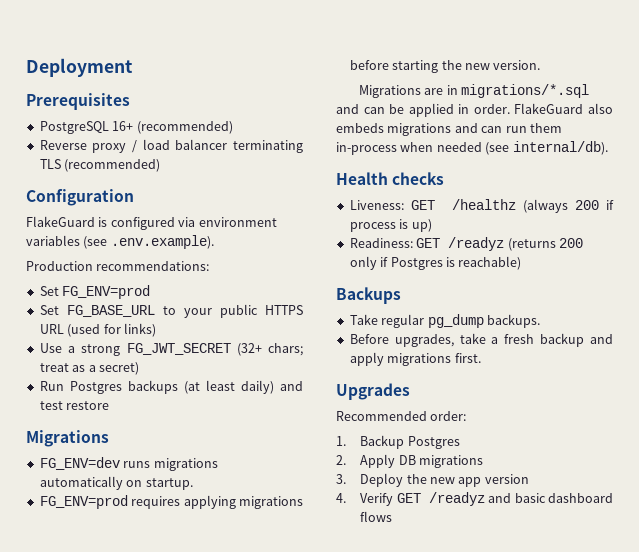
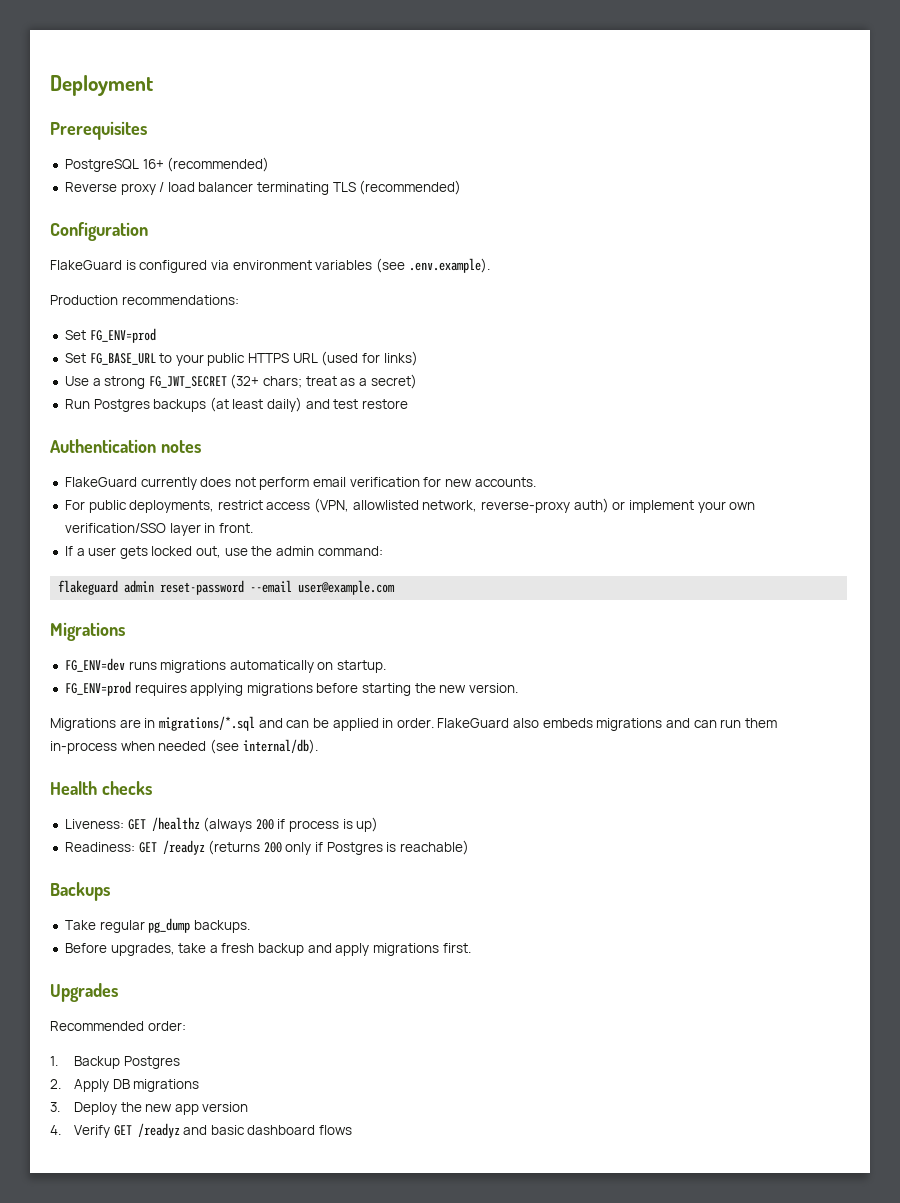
+ Authentication notes
+ FlakeGuard currently does not perform email verification for new accounts.
+ For public deployments, restrict access (VPN, allowlisted network, reverse-proxy auth) or implement your own verification/SSO layer in front.
+ If a user gets locked out, use the admin command:
+ flakeguard admin reset-password --email user@example.com

